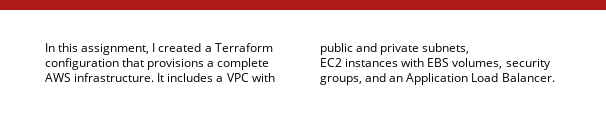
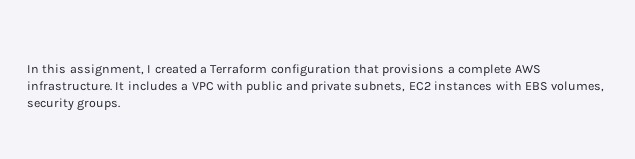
- It includes a VPC with public and private subnets,
- EC2 instances with EBS volumes, security groups, and an Application Load Balancer.
+ It includes a VPC with public and private subnets, EC2 instances with EBS volumes, security groups.

